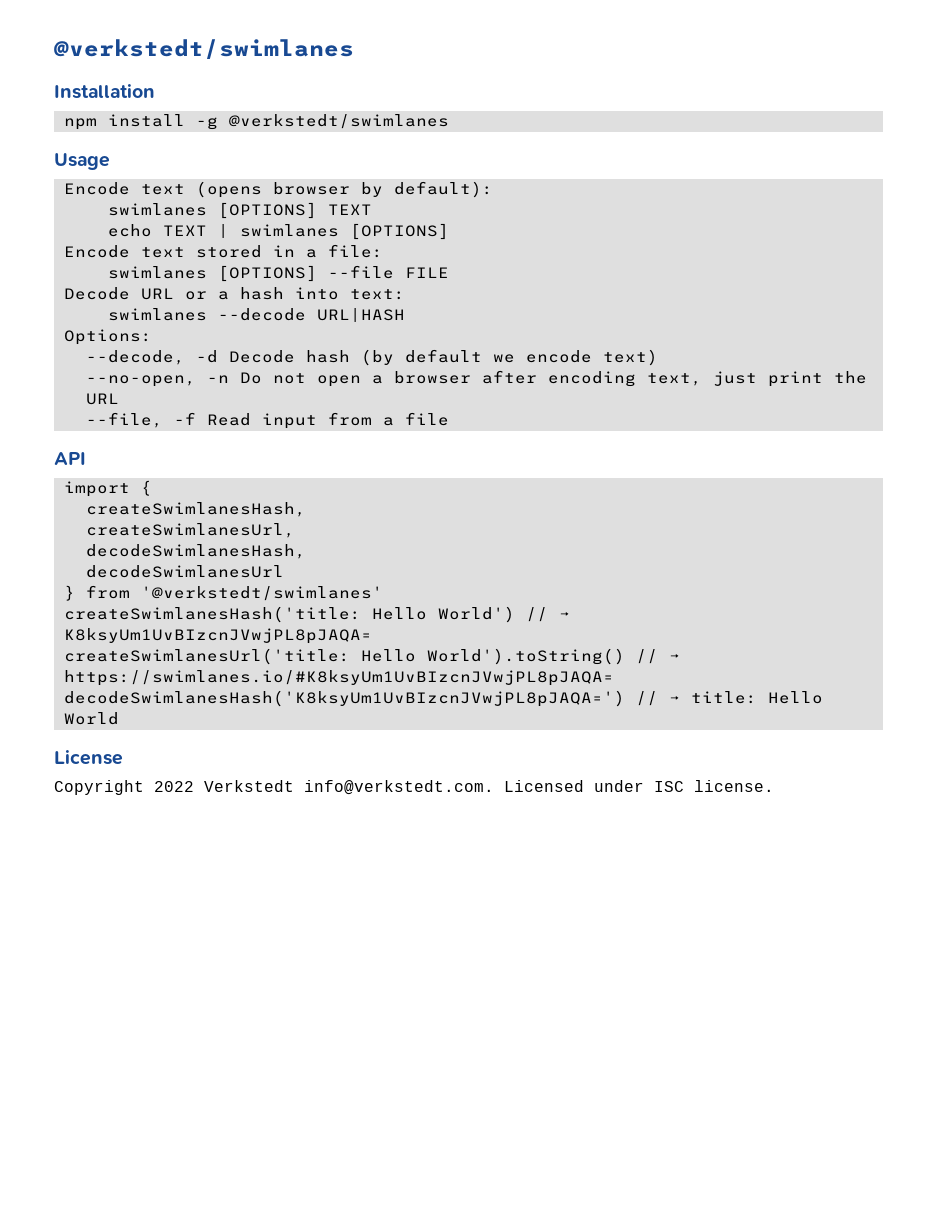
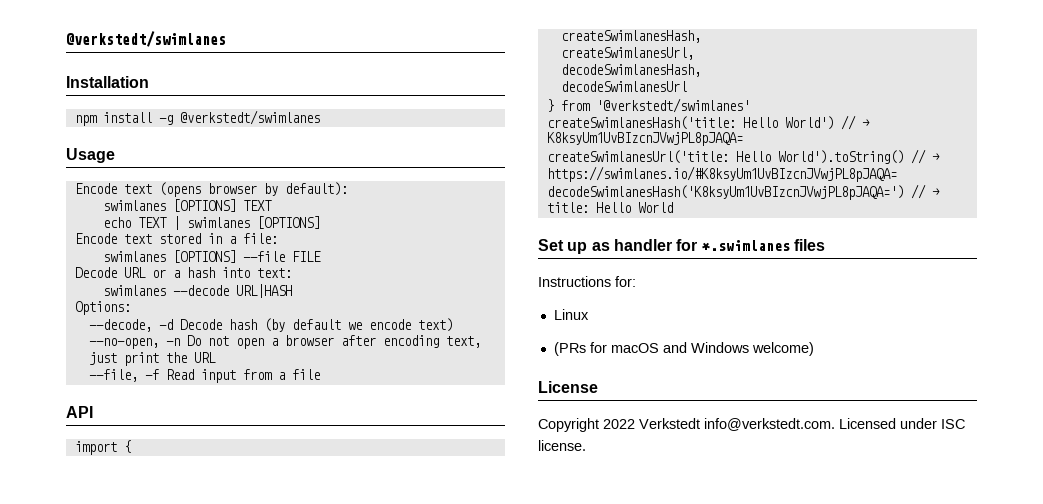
+ Set up as handler for *.swimlanes files
+ Instructions for:
+ Linux
+ (PRs for macOS and Windows welcome)

